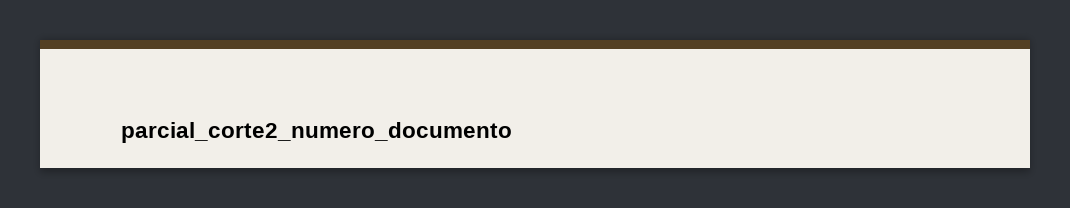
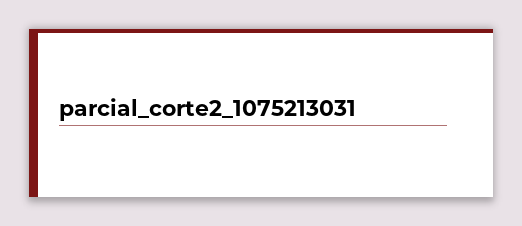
- parcial_corte2_numero_documento
+ parcial_corte2_1075213031

